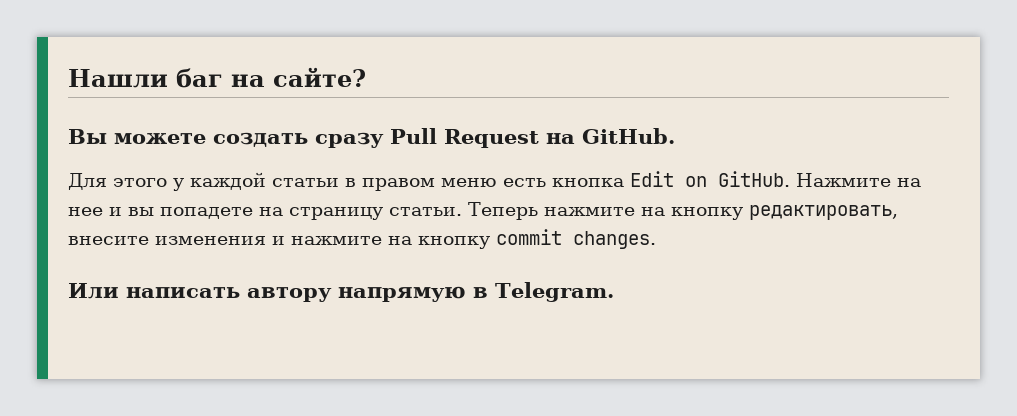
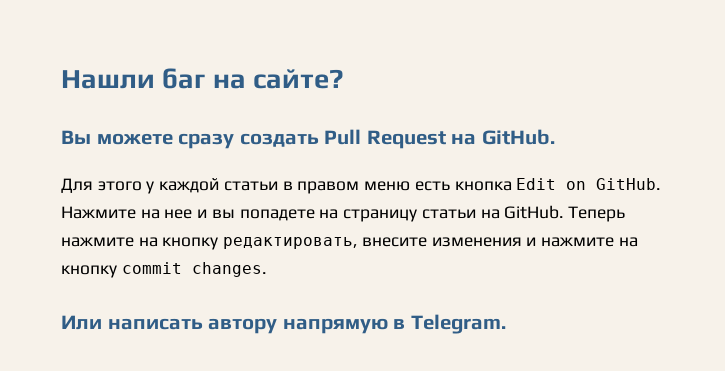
- Вы можете создать сразу Pull Request на GitHub.
+ Вы можете сразу создать Pull Request на GitHub.
- Нажмите на нее и вы попадете на страницу статьи.
+ Нажмите на нее и вы попадете на страницу статьи на GitHub.

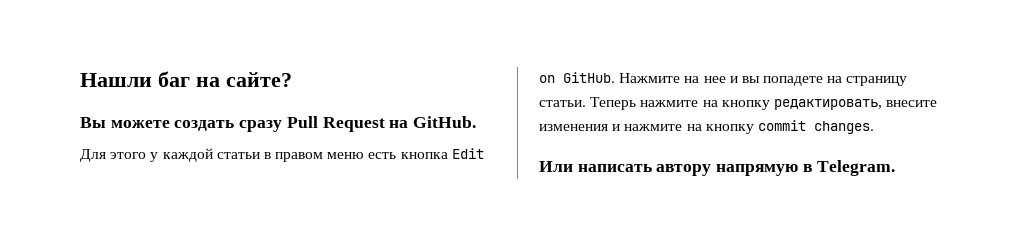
- Вы можете сразу создать Pull Request на GitHub.
+ Вы можете создать сразу Pull Request на GitHub.
- Нажмите на нее и вы попадете на страницу статьи на GitHub.
+ Нажмите на нее и вы попадете на страницу статьи.

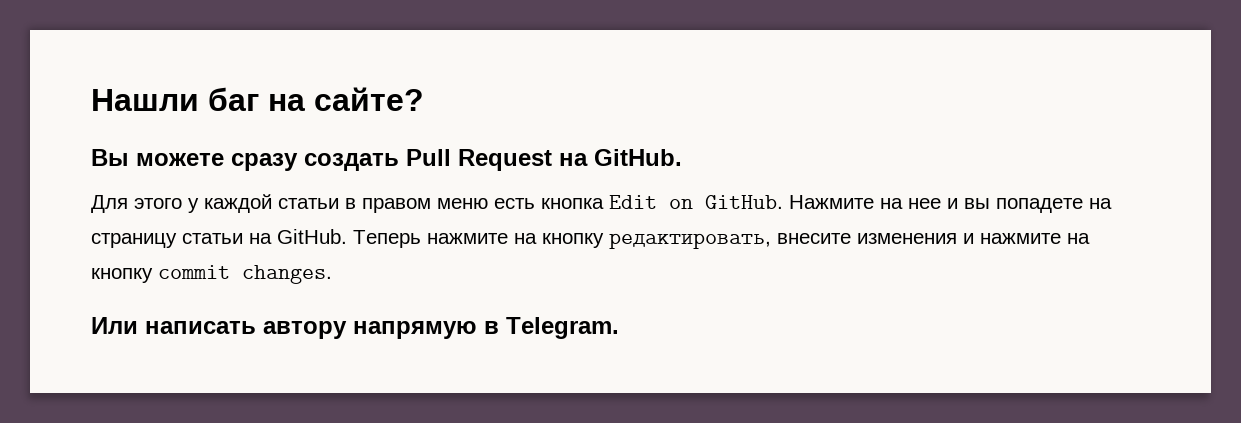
- Вы можете создать сразу Pull Request на GitHub.
+ Вы можете сразу создать Pull Request на GitHub.
- Нажмите на нее и вы попадете на страницу статьи.
+ Нажмите на нее и вы попадете на страницу статьи на GitHub.

